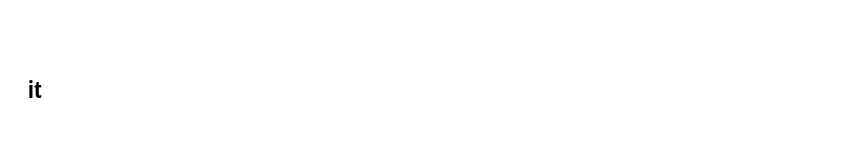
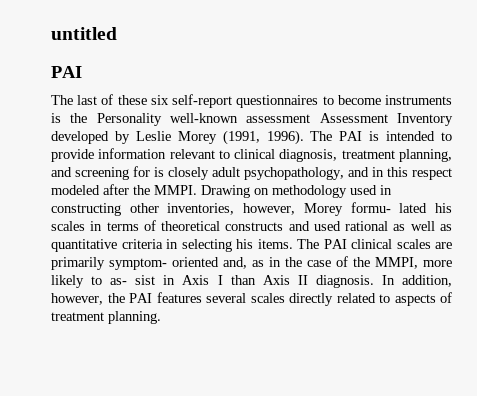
- it
+ untitled
+ PAI
+ The last of these six self-report questionnaires to become instruments is the Personality well-known assessment Assessment Inventory developed by Leslie Morey (1991, 1996). The PAI is intended to provide information relevant to clinical diagnosis, treatment planning, and screening for is closely adult psychopathology, and in this respect modeled after the MMPI. Drawing on methodology used in constructing other inventories, however, Morey formu- lated his scales in terms of theoretical constructs and used rational as well as quantitative criteria in selecting his items. The PAI clinical scales are primarily symptom- oriented and, as in the case of the MMPI, more likely to as- sist in Axis I than Axis II diagnosis. In addition, however, the PAI features several scales directly related to aspects of treatment planning.

